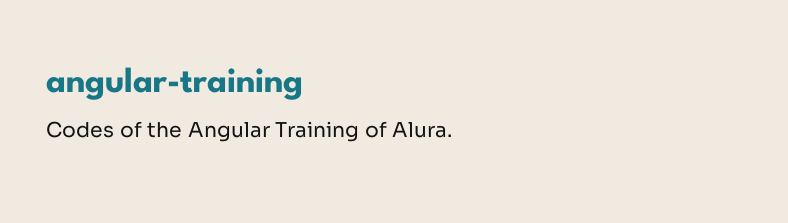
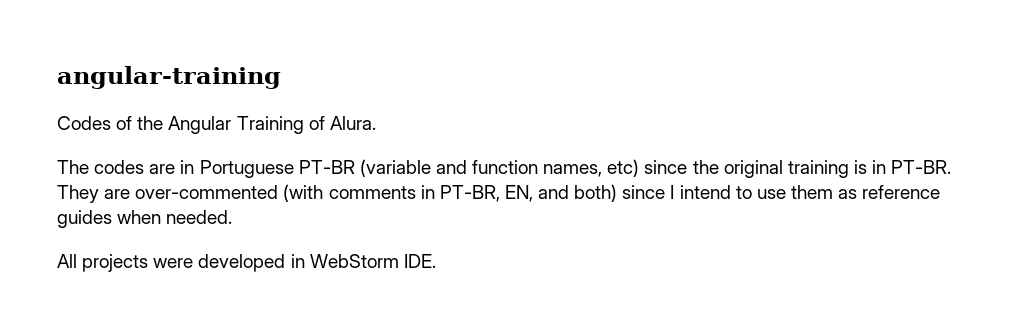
+ The codes are in Portuguese PT-BR (variable and function names, etc) since the original training is in PT-BR. They are over-commented (with comments in PT-BR, EN, and both) since I intend to use them as reference guides when needed.
+ All projects were developed in WebStorm IDE.

